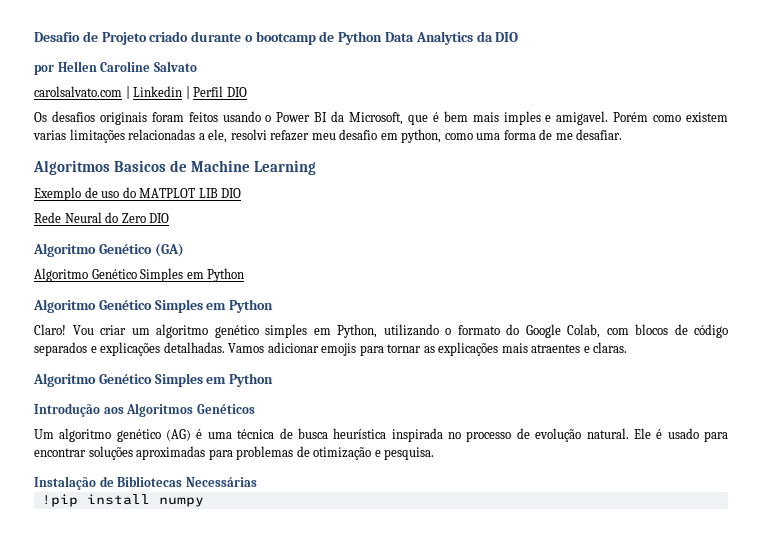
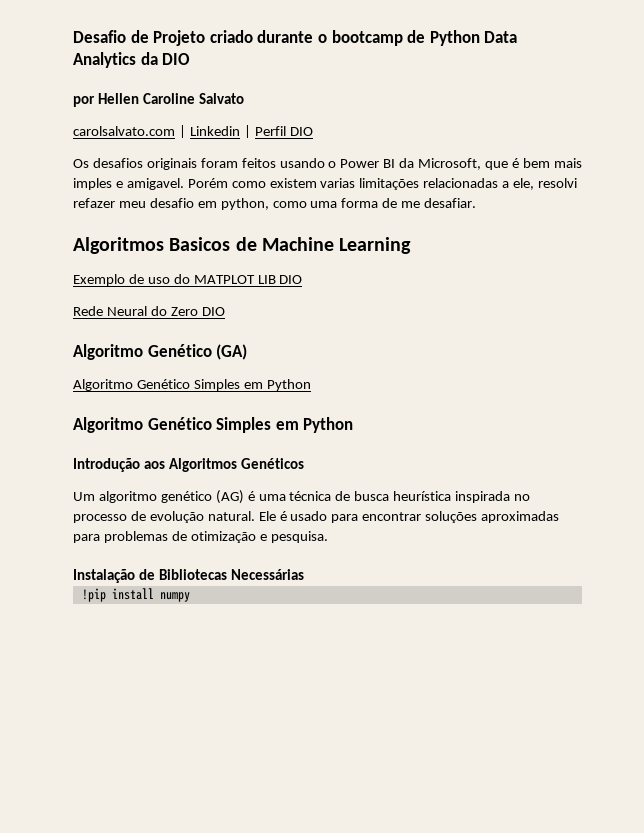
- Claro! Vou criar um algoritmo genético simples em Python, utilizando o formato do Google Colab, com blocos de código separados e explicações detalhadas. Vamos adicionar emojis para tornar as explicações mais atraentes e claras.
- Algoritmo Genético Simples em Python

